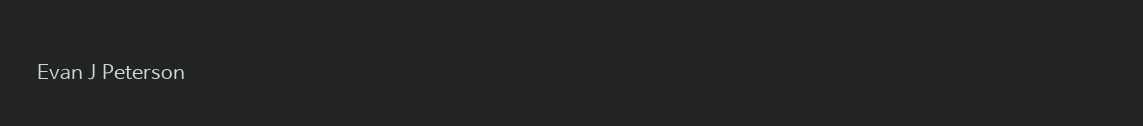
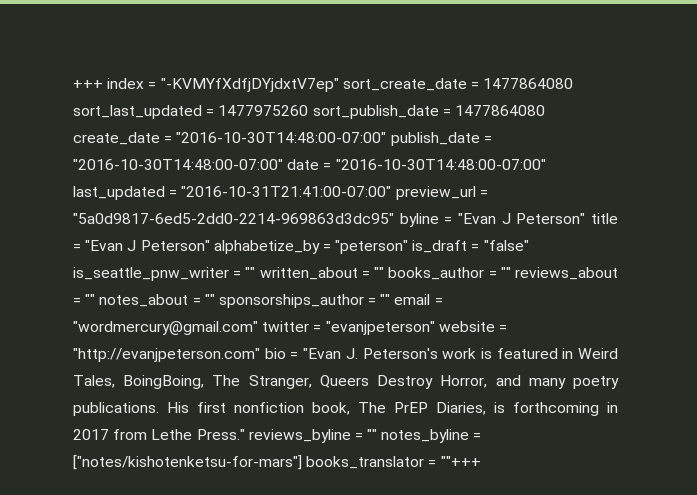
- Evan J Peterson
+ +++ index = "-KVMYfXdfjDYjdxtV7ep" sort_create_date = 1477864080 sort_last_updated = 1477975260 sort_publish_date = 1477864080 create_date = "2016-10-30T14:48:00-07:00" publish_date = "2016-10-30T14:48:00-07:00" date = "2016-10-30T14:48:00-07:00" last_updated = "2016-10-31T21:41:00-07:00" preview_url = "5a0d9817-6ed5-2dd0-2214-969863d3dc95" byline = "Evan J Peterson" title = "Evan J Peterson" alphabetize_by = "peterson" is_draft = "false" is_seattle_pnw_writer = "" written_about = "" books_author = "" reviews_about = "" notes_about = "" sponsorships_author = "" email = "wordmercury@gmail.com" twitter = "evanjpeterson" website = "http://evanjpeterson.com" bio = "Evan J. Peterson's work is featured in Weird Tales, BoingBoing, The Stranger, Queers Destroy Horror, and many poetry publications. His first nonfiction book, The PrEP Diaries, is forthcoming in 2017 from Lethe Press." reviews_byline = "" notes_byline = ["notes/kishotenketsu-for-mars"] books_translator = ""+++

